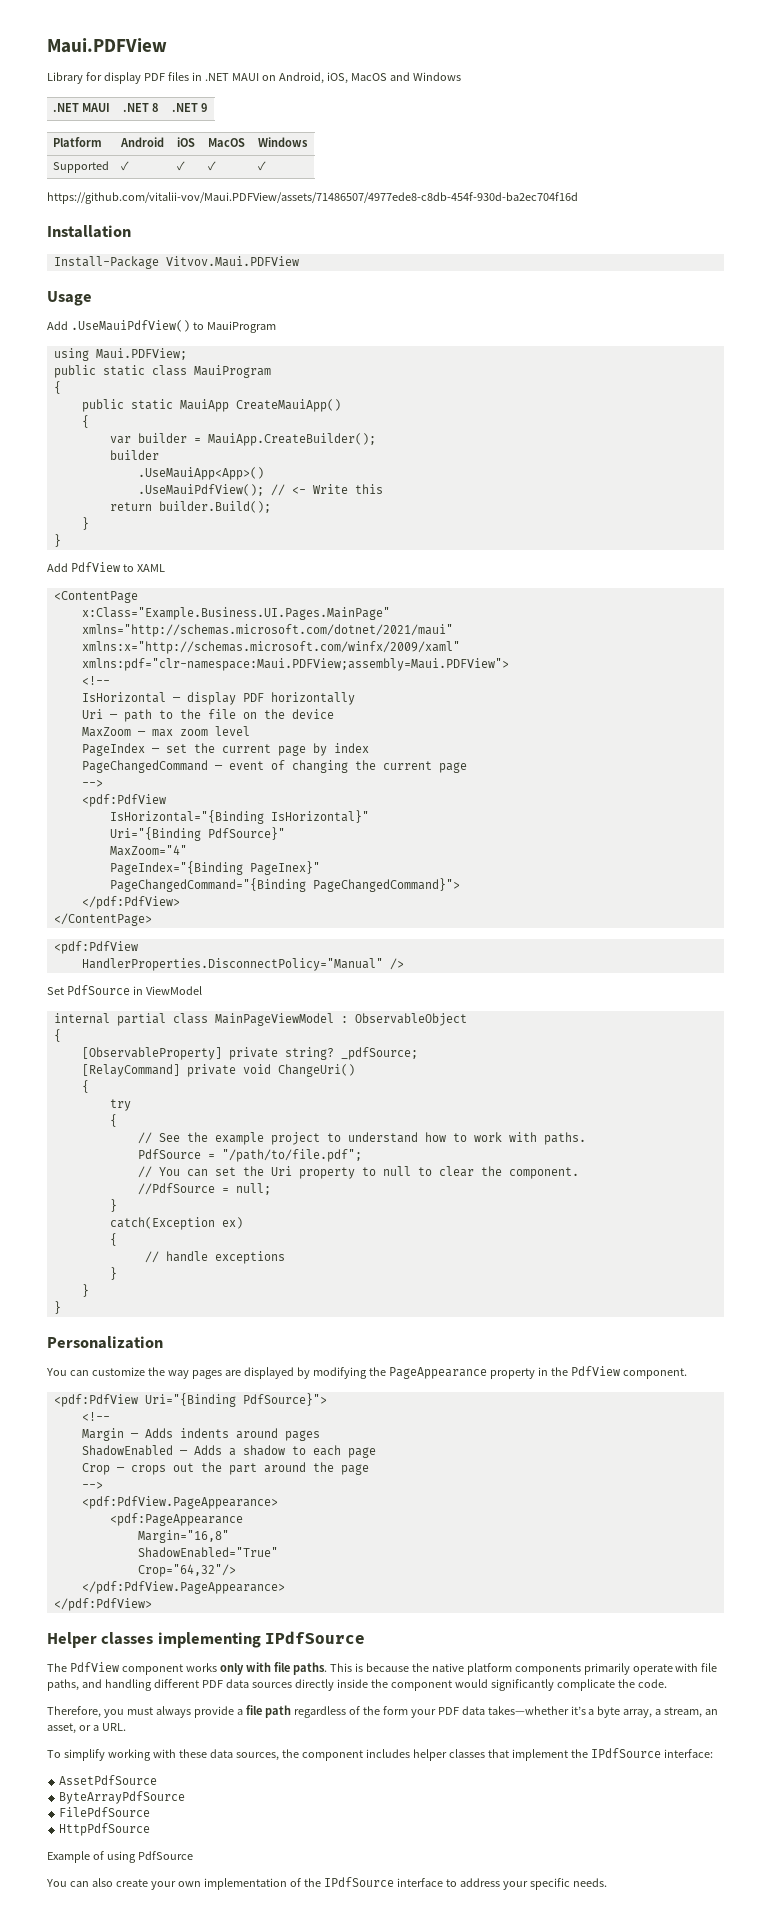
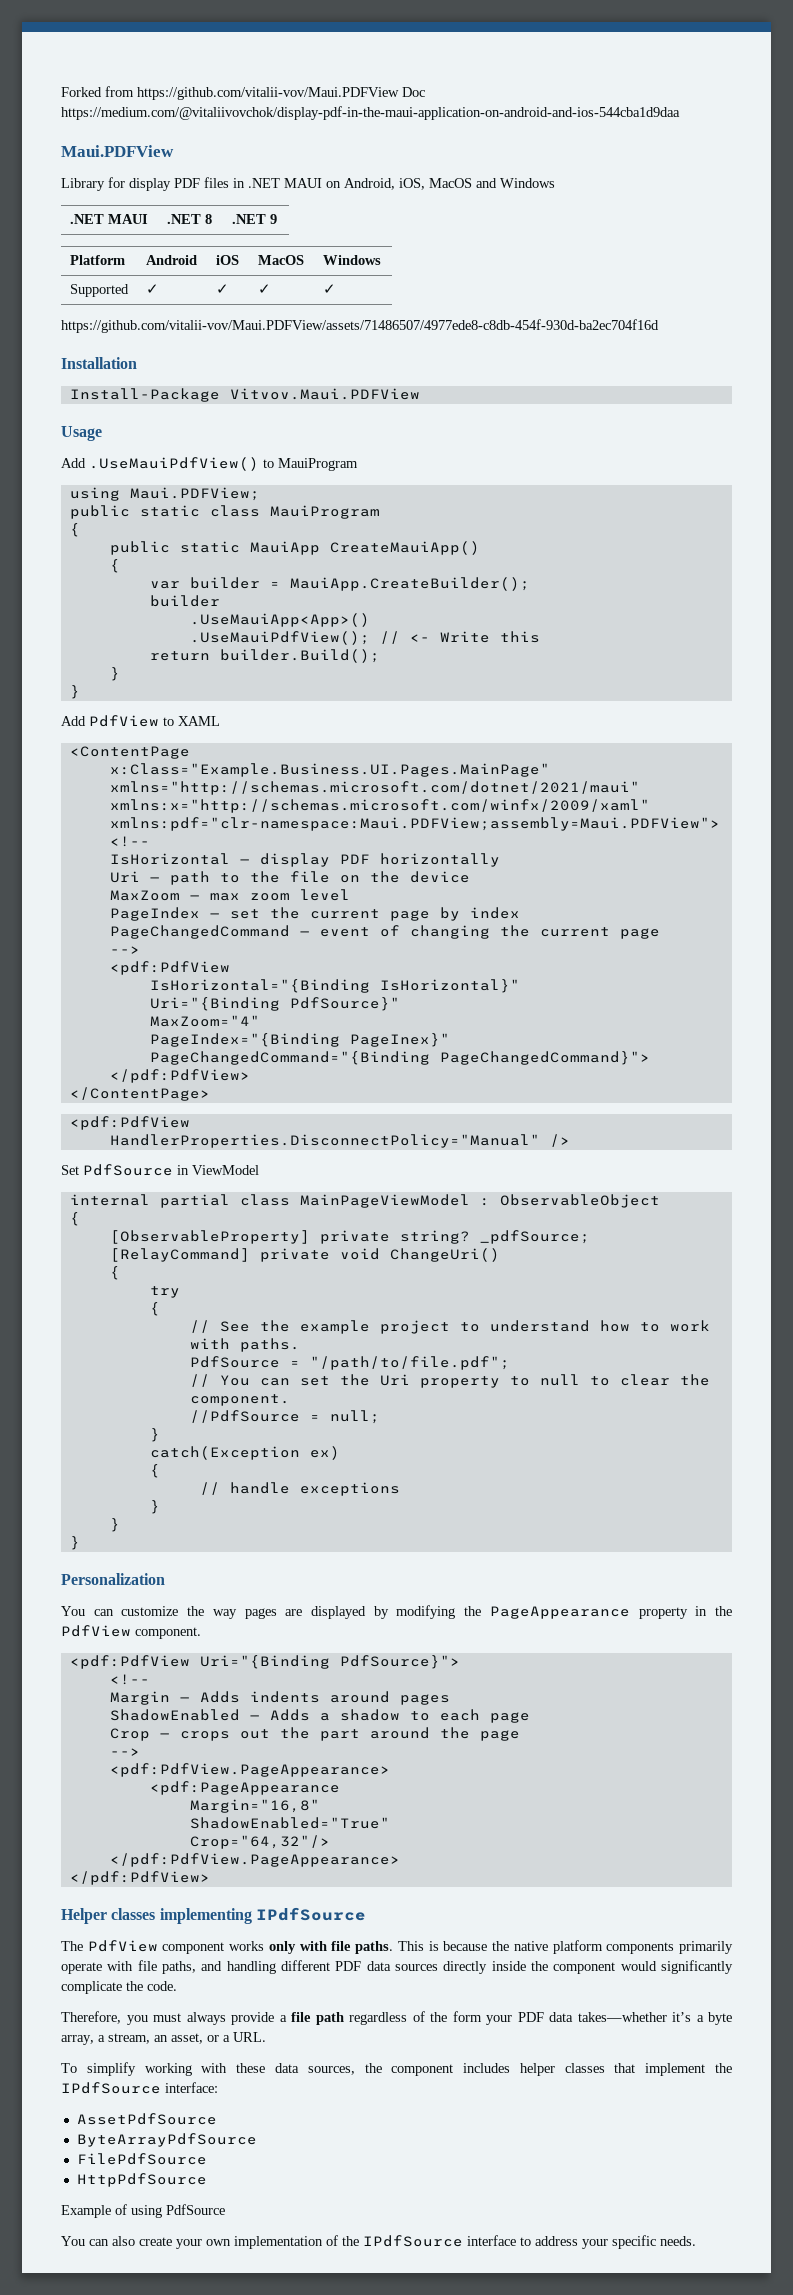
+ Forked from https://github.com/vitalii-vov/Maui.PDFView Doc https://medium.com/@vitaliivovchok/display-pdf-in-the-maui-application-on-android-and-ios-544cba1d9daa

